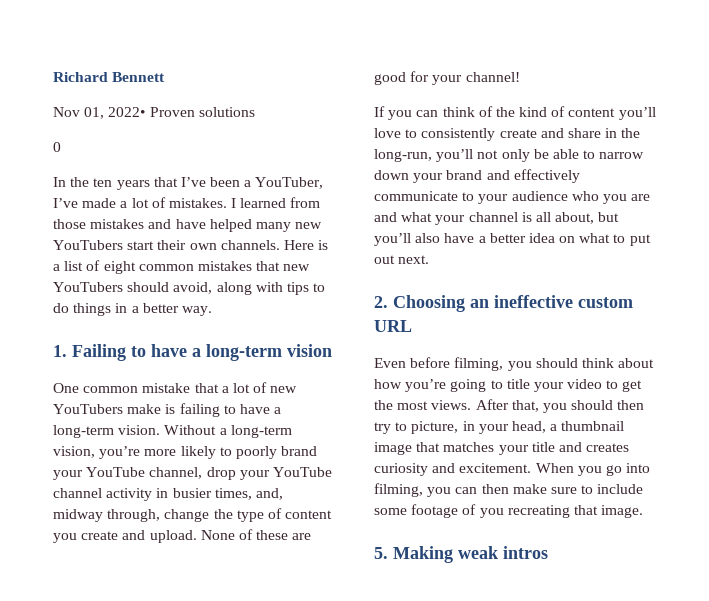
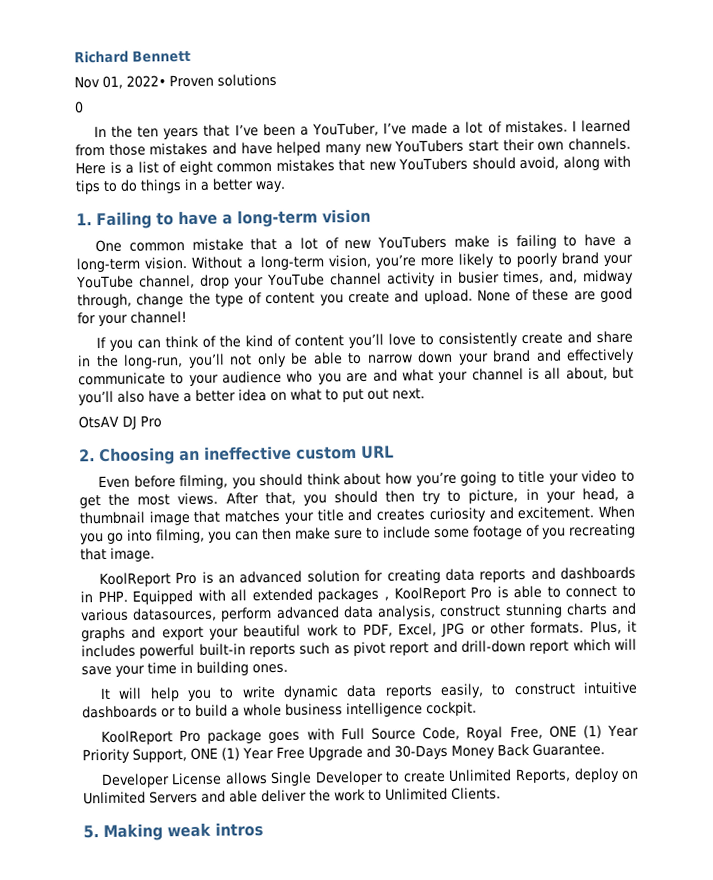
+ OtsAV DJ Pro
+ KoolReport Pro is an advanced solution for creating data reports and dashboards in PHP. Equipped with all extended packages , KoolReport Pro is able to connect to various datasources, perform advanced data analysis, construct stunning charts and graphs and export your beautiful work to PDF, Excel, JPG or other formats. Plus, it includes powerful built-in reports such as pivot report and drill-down report which will save your time in building ones.
+ It will help you to write dynamic data reports easily, to construct intuitive dashboards or to build a whole business intelligence cockpit.
+ KoolReport Pro package goes with Full Source Code, Royal Free, ONE (1) Year Priority Support, ONE (1) Year Free Upgrade and 30-Days Money Back Guarantee.
+ Developer License allows Single Developer to create Unlimited Reports, deploy on Unlimited Servers and able deliver the work to Unlimited Clients.

